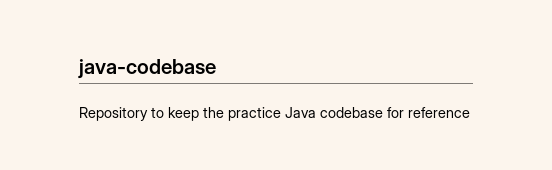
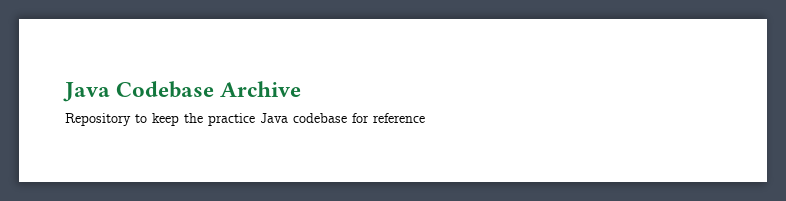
- java-codebase
+ Java Codebase Archive

